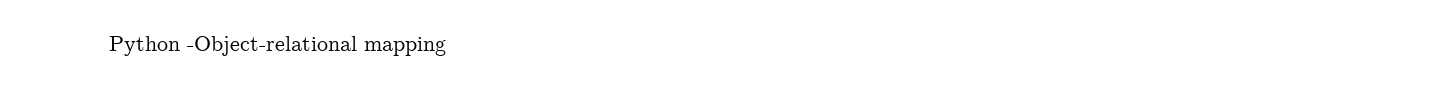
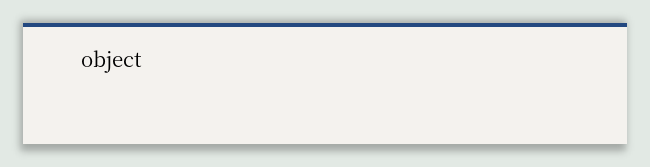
- Python -Object-relational mapping
+ object

